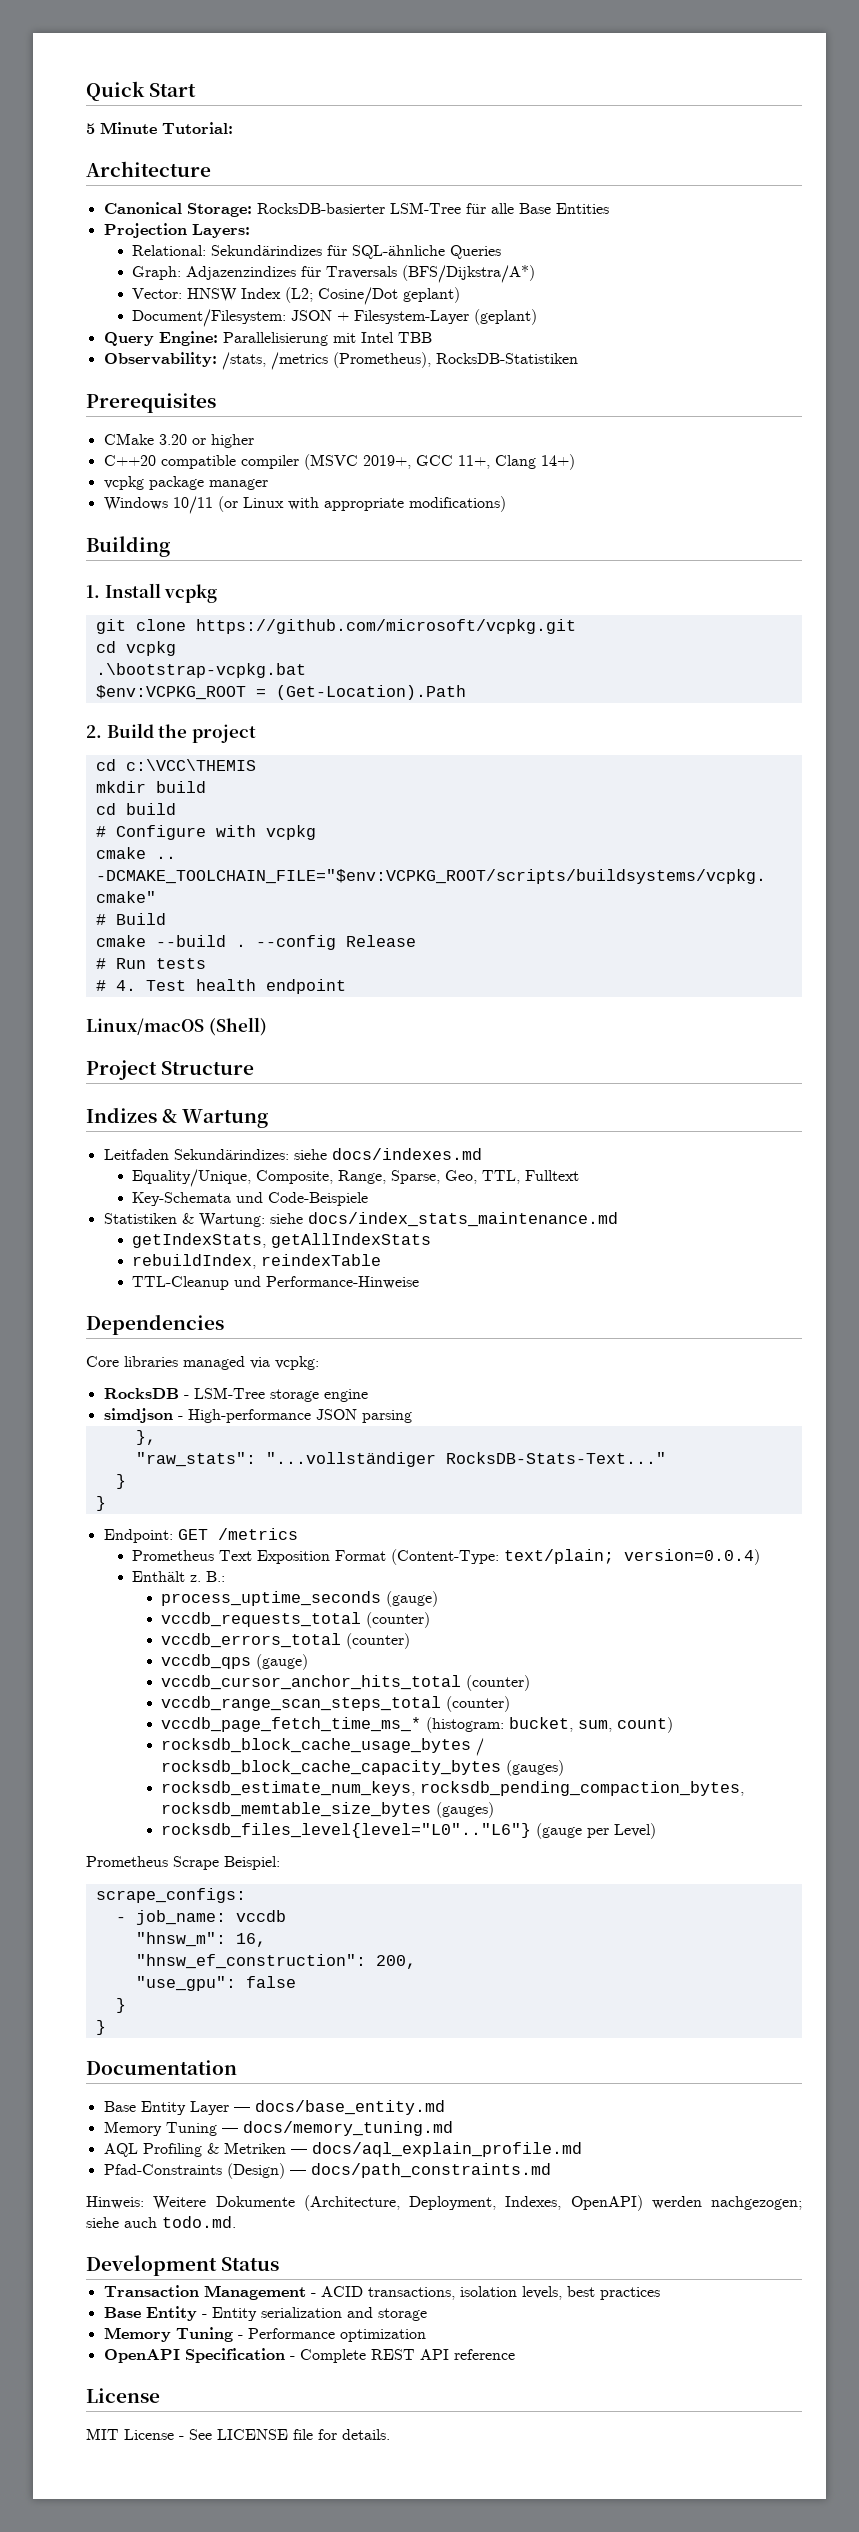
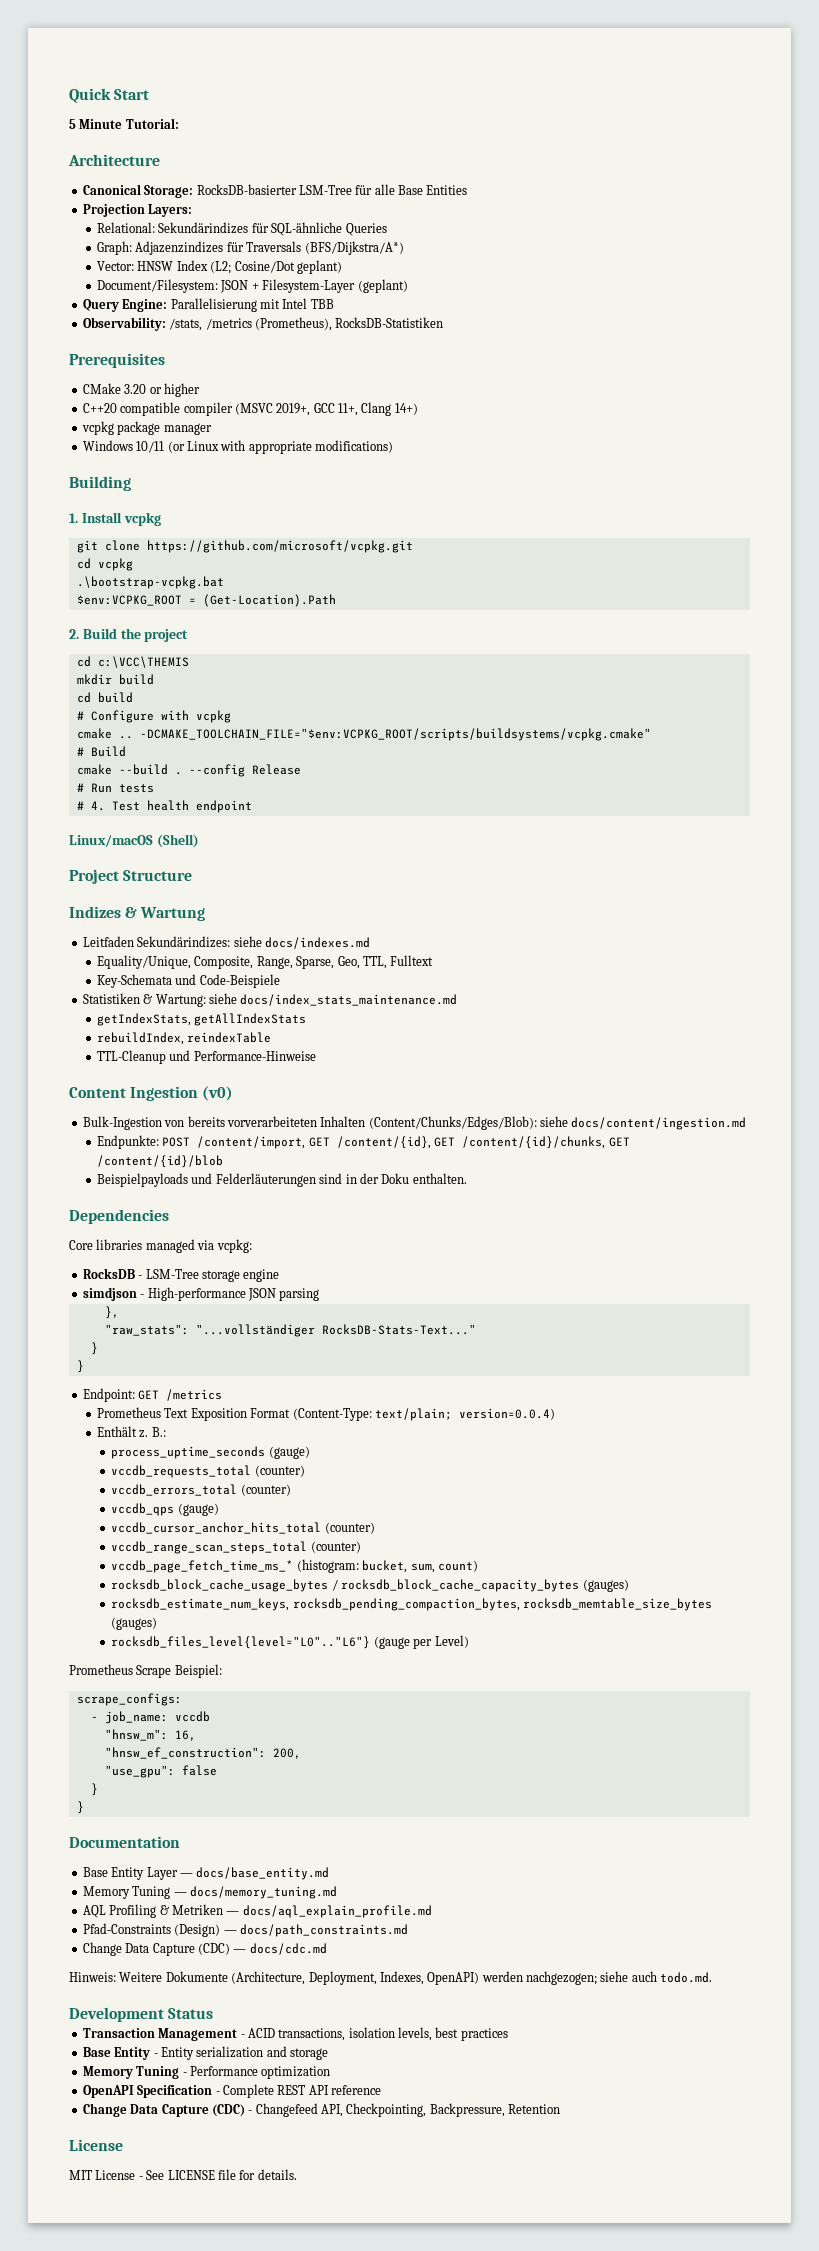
+ Content Ingestion (v0)
+ Bulk-Ingestion von bereits vorverarbeiteten Inhalten (Content/Chunks/Edges/Blob): siehe docs/content/ingestion.md
+ Endpunkte: POST /content/import, GET /content/{id}, GET /content/{id}/chunks, GET /content/{id}/blob
+ Beispielpayloads und Felderläuterungen sind in der Doku enthalten.
+ Change Data Capture (CDC) — docs/cdc.md
+ Change Data Capture (CDC) - Changefeed API, Checkpointing, Backpressure, Retention

